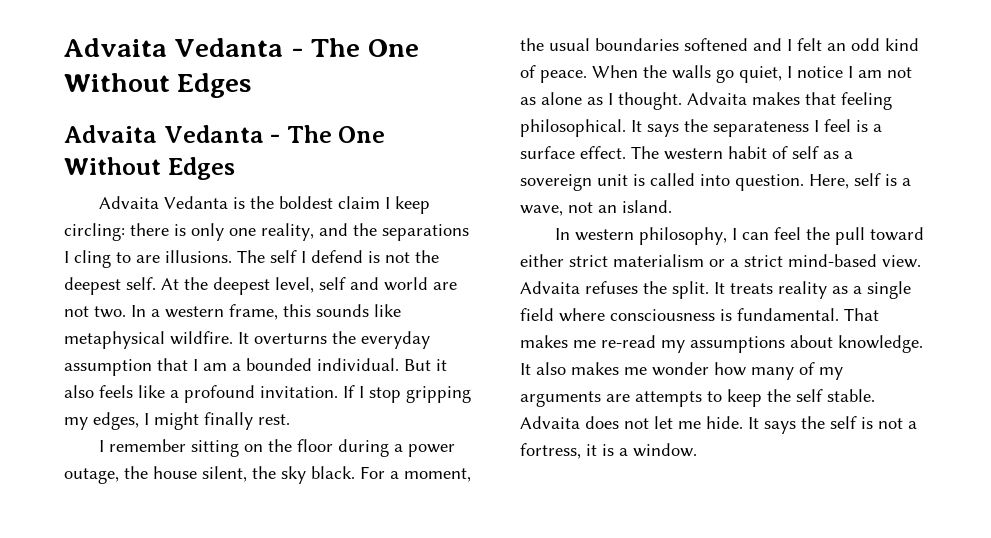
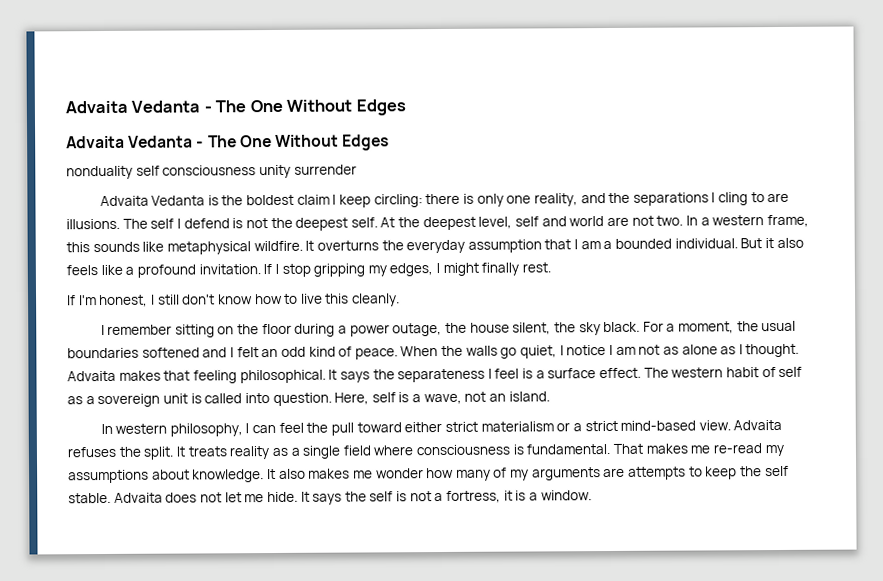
+ nonduality self consciousness unity surrender
+ If I'm honest, I still don't know how to live this cleanly.

